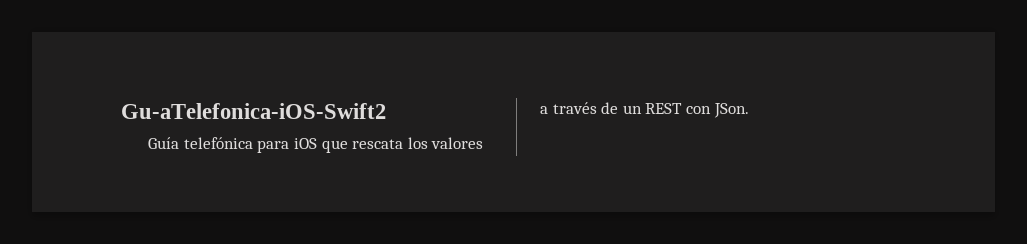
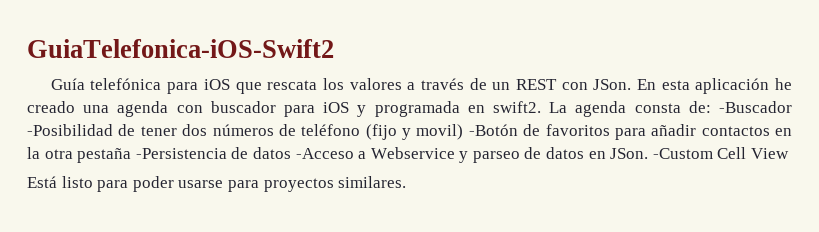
- Gu-aTelefonica-iOS-Swift2
+ GuiaTelefonica-iOS-Swift2
+ En esta aplicación he creado una agenda con buscador para iOS y programada en swift2. La agenda consta de: -Buscador -Posibilidad de tener dos números de teléfono (fijo y movil) -Botón de favoritos para añadir contactos en la otra pestaña -Persistencia de datos -Acceso a Webservice y parseo de datos en JSon. -Custom Cell View
+ Está listo para poder usarse para proyectos similares.

